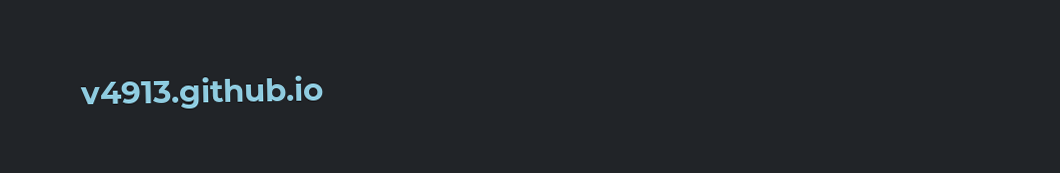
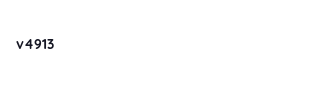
- v4913.github.io
+ v4913

